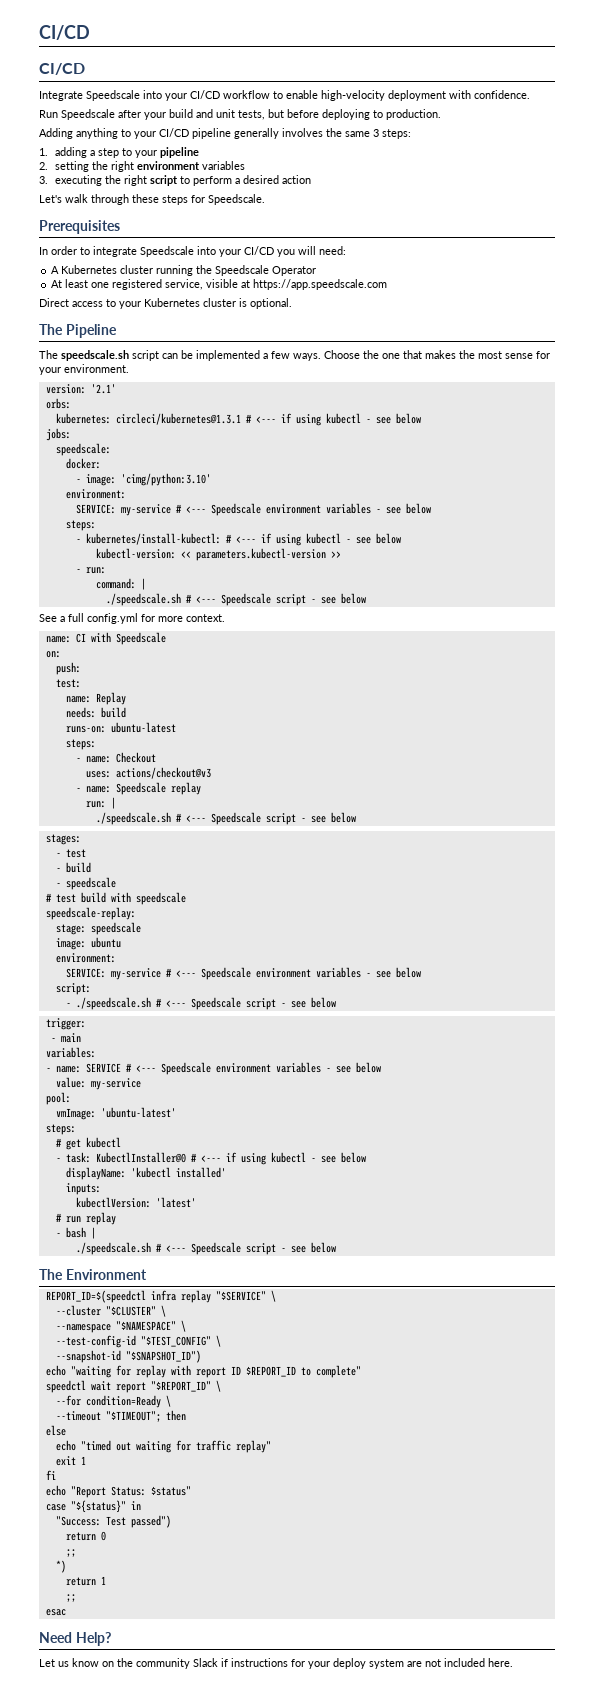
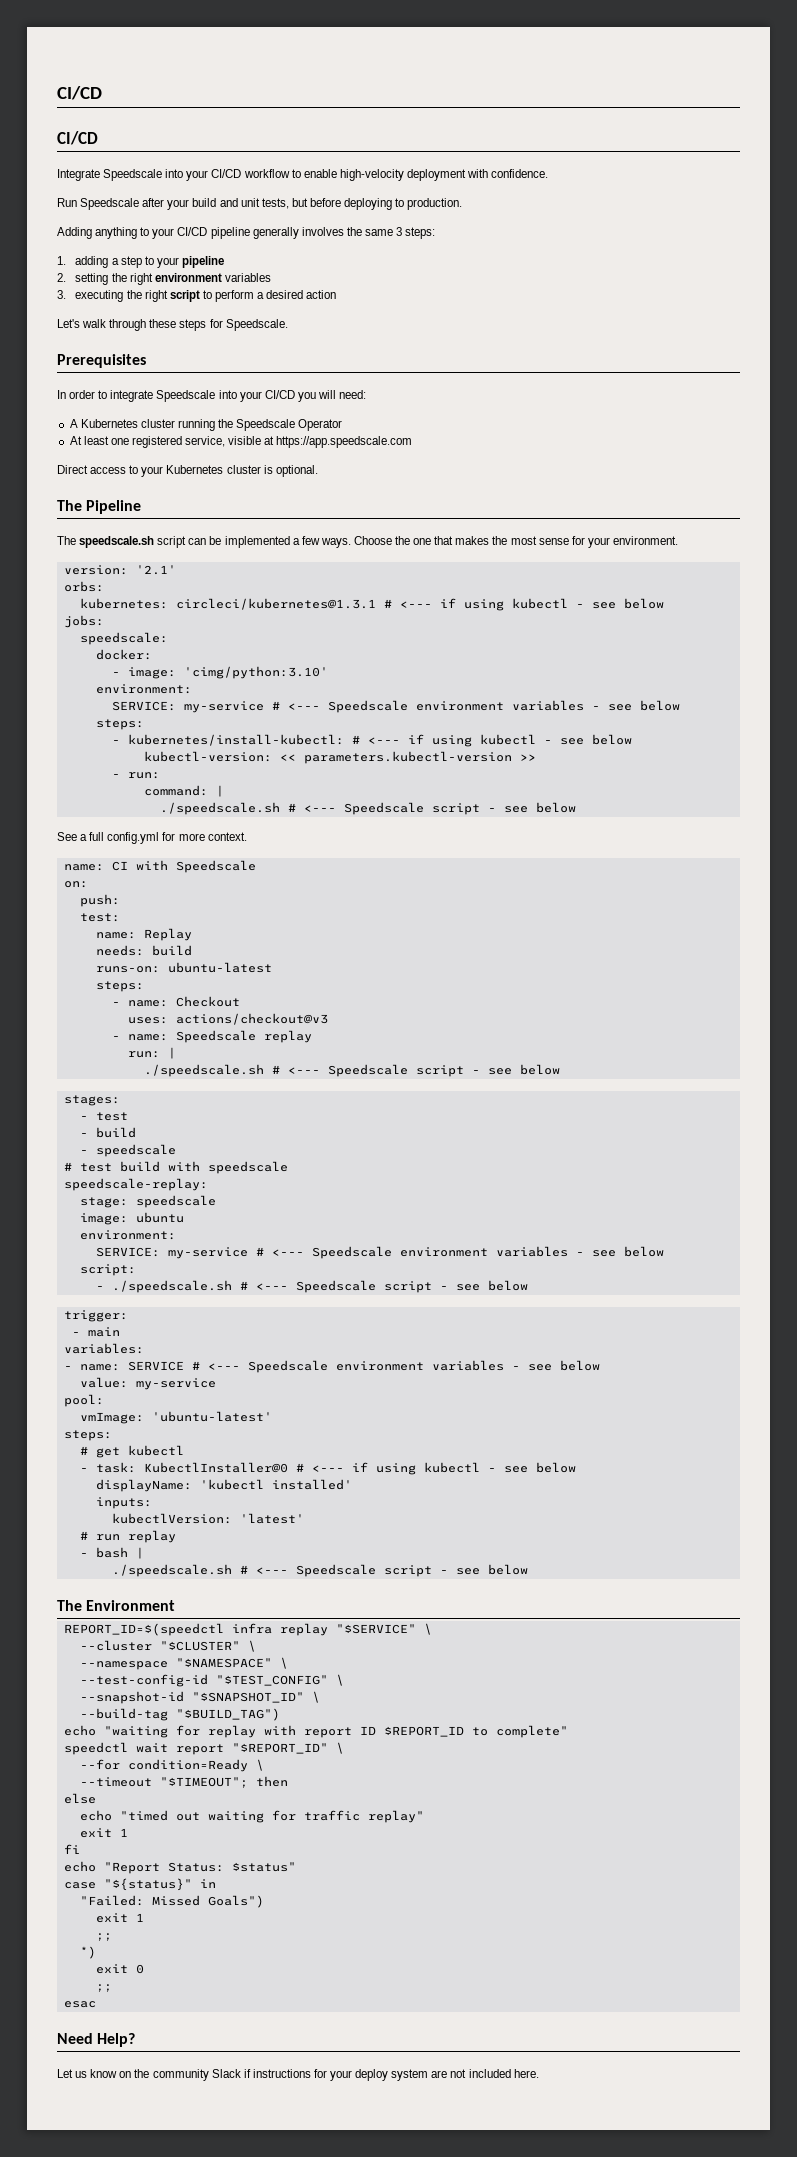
- --snapshot-id "$SNAPSHOT_ID")
+ --snapshot-id "$SNAPSHOT_ID" \
+ --build-tag "$BUILD_TAG")
- "Success: Test passed")
- return 0
+ "Failed: Missed Goals")
+ exit 1
- return 1
+ exit 0

